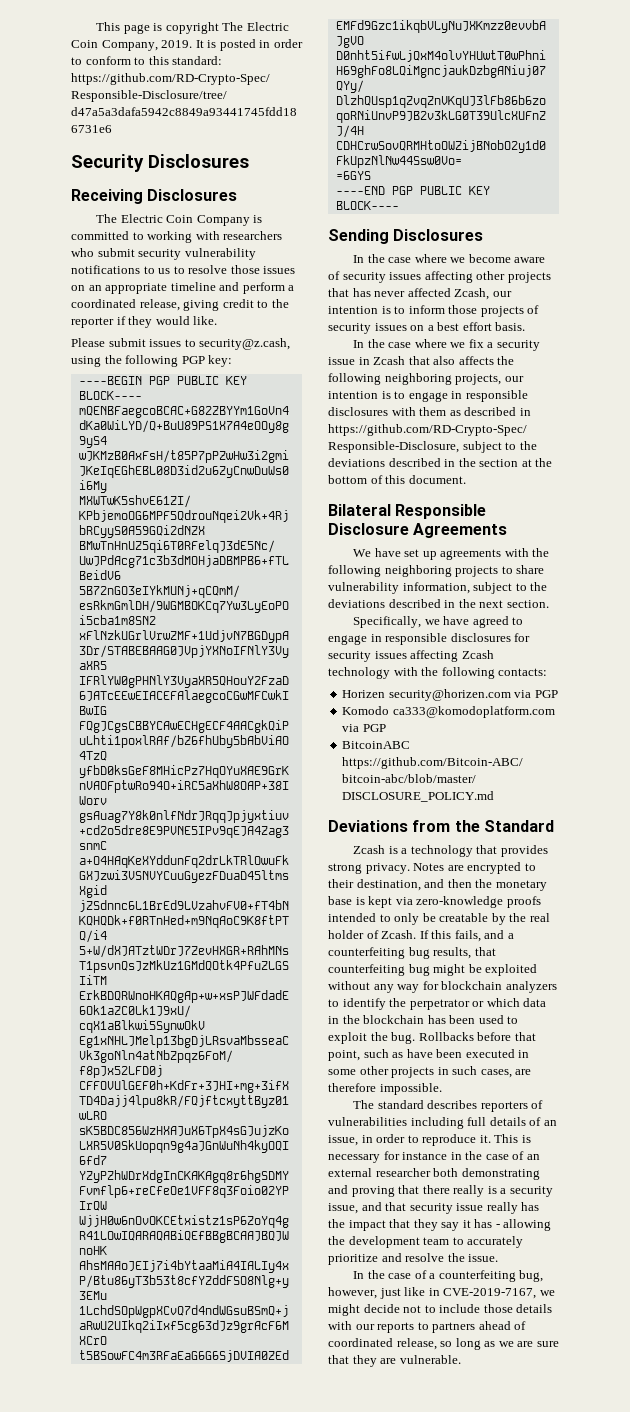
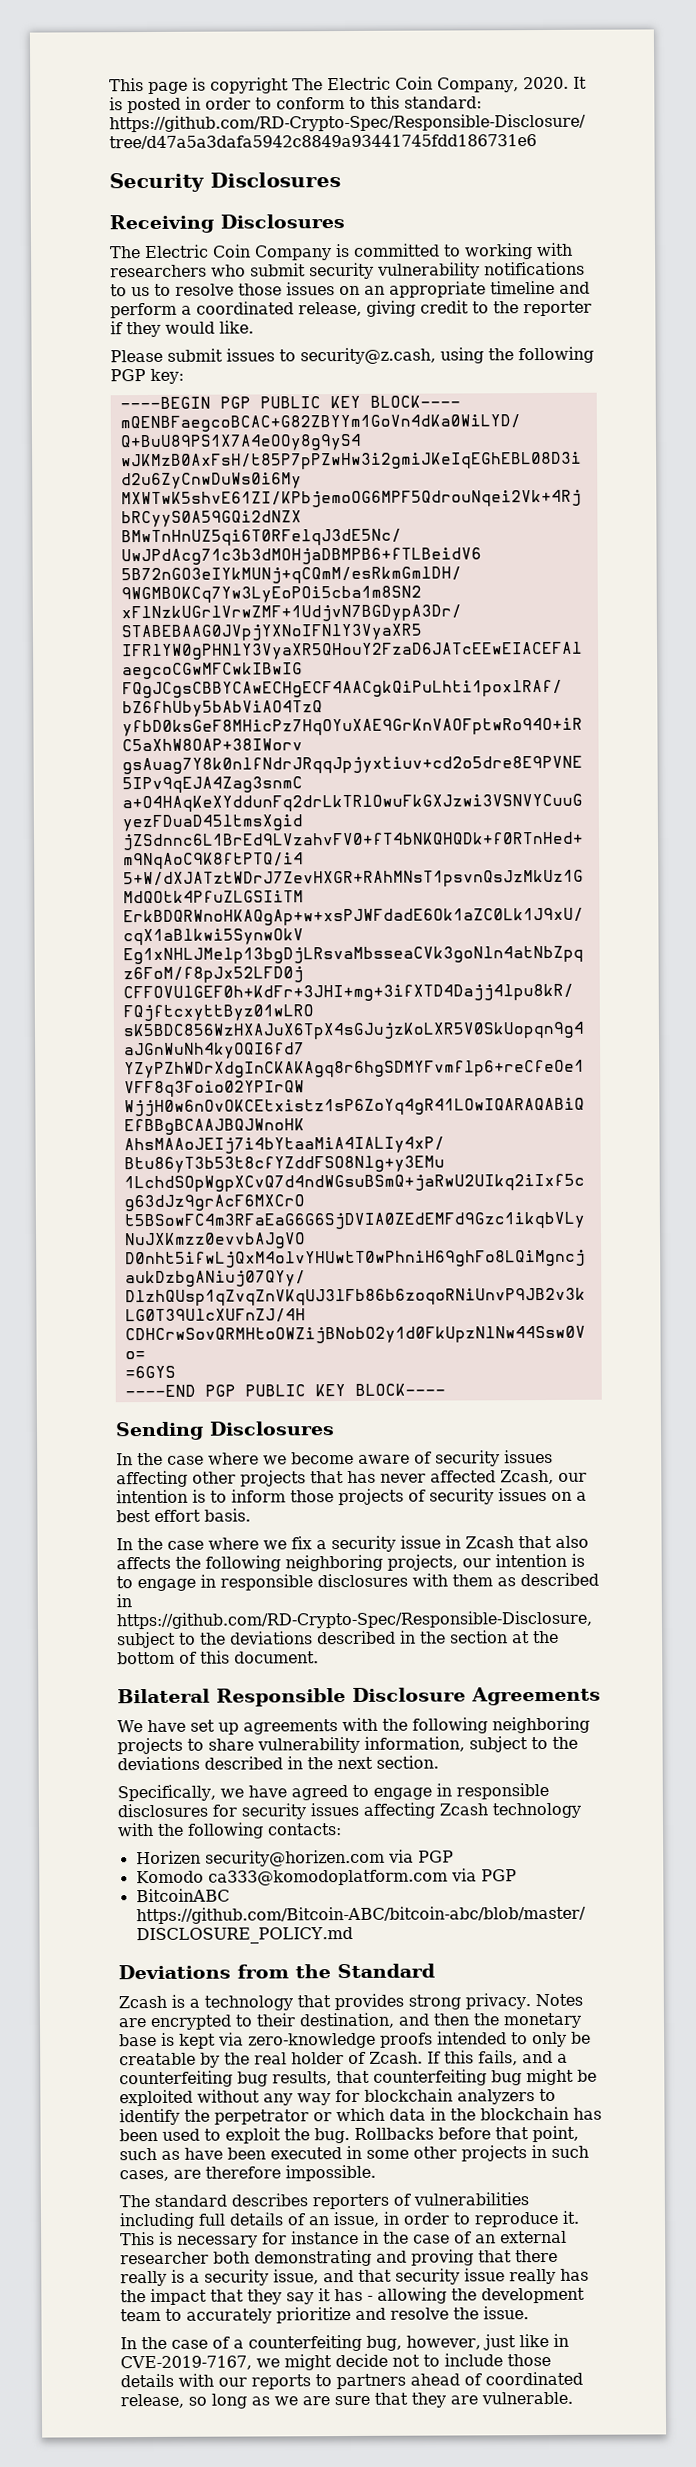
- This page is copyright The Electric Coin Company, 2019.
+ This page is copyright The Electric Coin Company, 2020.

